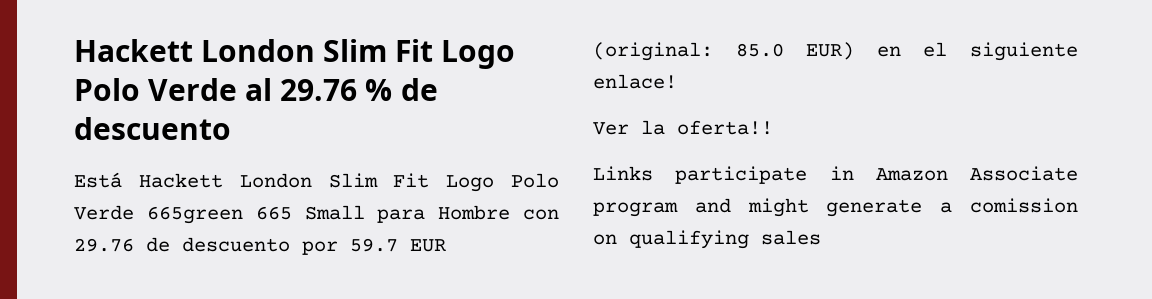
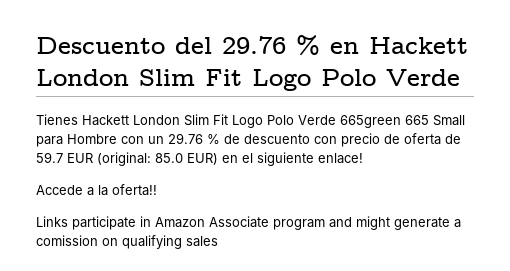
- Hackett London Slim Fit Logo Polo Verde al 29.76 % de descuento
- Está Hackett London Slim Fit Logo Polo Verde 665green 665 Small para Hombre con 29.76 de descuento por 59.7 EUR (original: 85.0 EUR) en el siguiente enlace!
+ Descuento del 29.76 % en Hackett London Slim Fit Logo Polo Verde
+ Tienes Hackett London Slim Fit Logo Polo Verde 665green 665 Small para Hombre con un 29.76 % de descuento con precio de oferta de 59.7 EUR (original: 85.0 EUR) en el siguiente enlace!
- Ver la oferta!!
+ Accede a la oferta!!

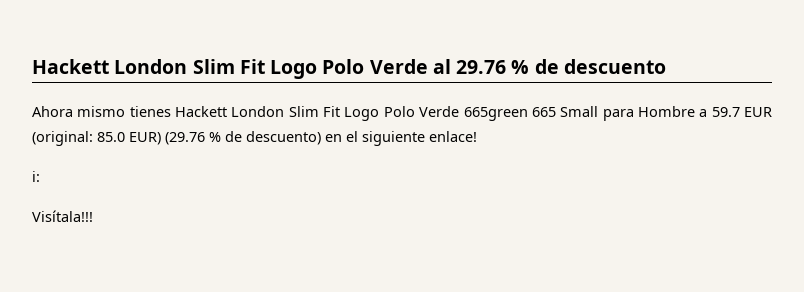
- Descuento del 29.76 % en Hackett London Slim Fit Logo Polo Verde
- Tienes Hackett London Slim Fit Logo Polo Verde 665green 665 Small para Hombre con un 29.76 % de descuento con precio de oferta de 59.7 EUR (original: 85.0 EUR) en el siguiente enlace!
+ Hackett London Slim Fit Logo Polo Verde al 29.76 % de descuento
+ Ahora mismo tienes Hackett London Slim Fit Logo Polo Verde 665green 665 Small para Hombre a 59.7 EUR (original: 85.0 EUR) (29.76 % de descuento) en el siguiente enlace!
- Accede a la oferta!!
- Links participate in Amazon Associate program and might generate a comission on qualifying sales
+ ℹ:
+ Visítala!!!

